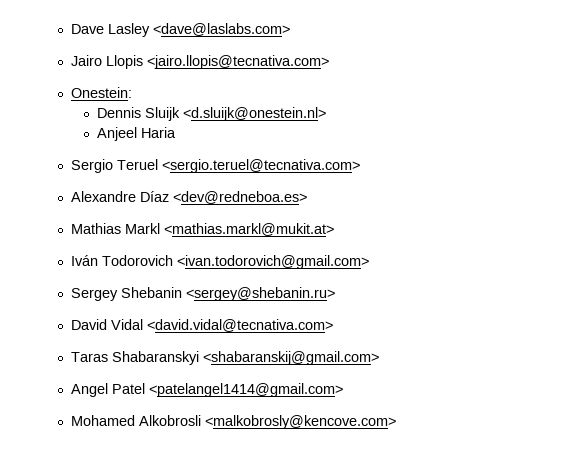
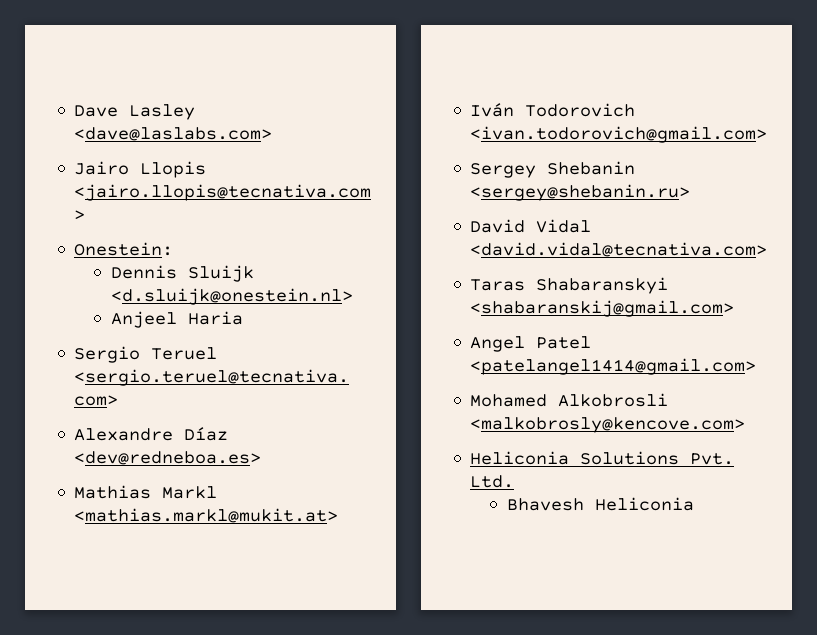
+ Heliconia Solutions Pvt. Ltd.
+ Bhavesh Heliconia

